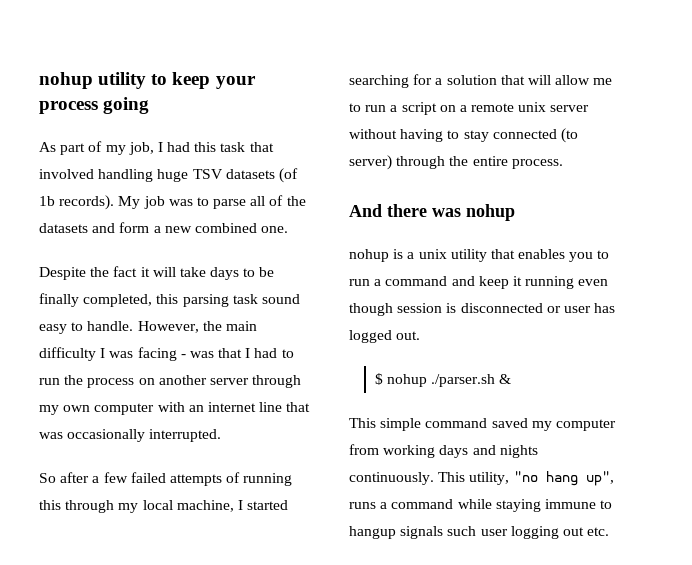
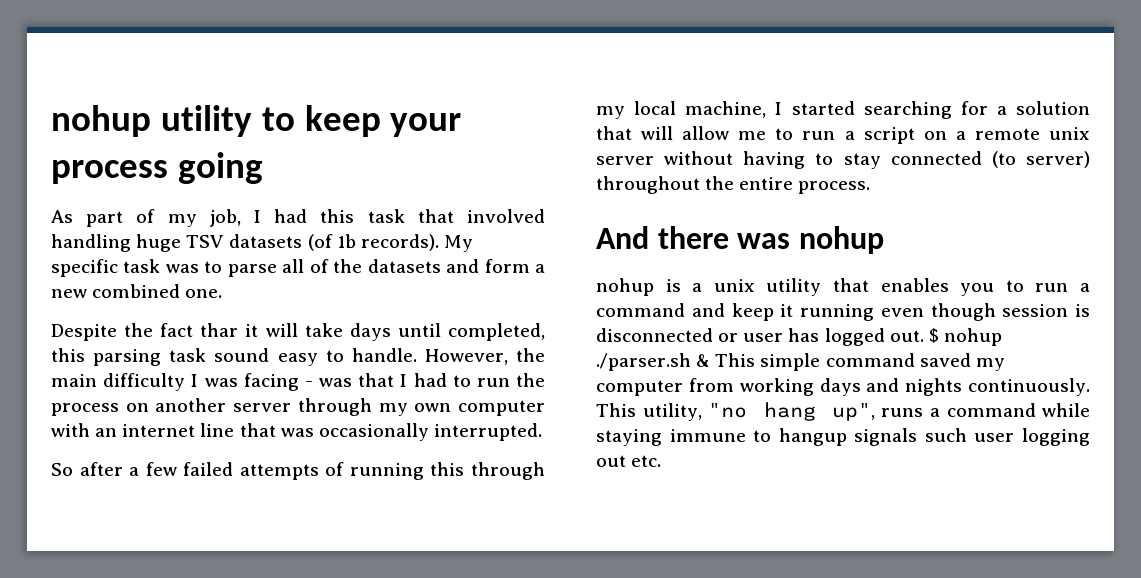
- My job was to parse all of the datasets and form a new combined one.
+ My specific task was to parse all of the datasets and form a new combined one.
- Despite the fact it will take days to be finally completed, this parsing task sound easy to handle.
+ Despite the fact thar it will take days until completed, this parsing task sound easy to handle.
- So after a few failed attempts of running this through my local machine, I started searching for a solution that will allow me to run a script on a remote unix server without having to stay connected (to server) through the entire process.
+ So after a few failed attempts of running this through my local machine, I started searching for a solution that will allow me to run a script on a remote unix server without having to stay connected (to server) throughout the entire process.
- nohup is a unix utility that enables you to run a command and keep it running even though session is disconnected or user has logged out.
- $ nohup ./parser.sh &
- This simple command saved my computer from working days and nights continuously.
+ nohup is a unix utility that enables you to run a command and keep it running even though session is disconnected or user has logged out. $ nohup ./parser.sh & This simple command saved my computer from working days and nights continuously.

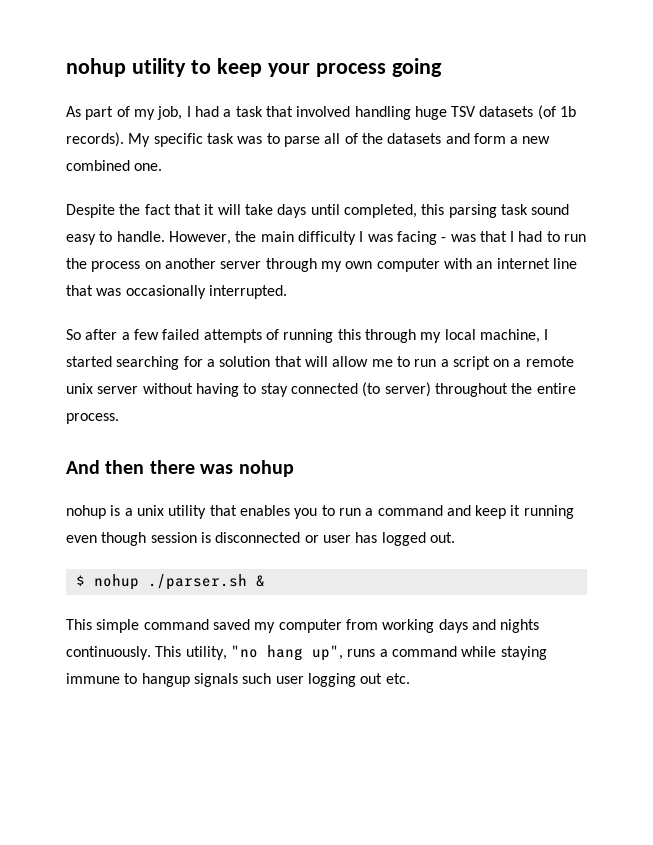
- As part of my job, I had this task that involved handling huge TSV datasets (of 1b records).
+ As part of my job, I had a task that involved handling huge TSV datasets (of 1b records).
- Despite the fact thar it will take days until completed, this parsing task sound easy to handle.
+ Despite the fact that it will take days until completed, this parsing task sound easy to handle.
- And there was nohup
+ And then there was nohup
- nohup is a unix utility that enables you to run a command and keep it running even though session is disconnected or user has logged out. $ nohup ./parser.sh & This simple command saved my computer from working days and nights continuously.
+ nohup is a unix utility that enables you to run a command and keep it running even though session is disconnected or user has logged out.
+ $ nohup ./parser.sh &
+ This simple command saved my computer from working days and nights continuously.

